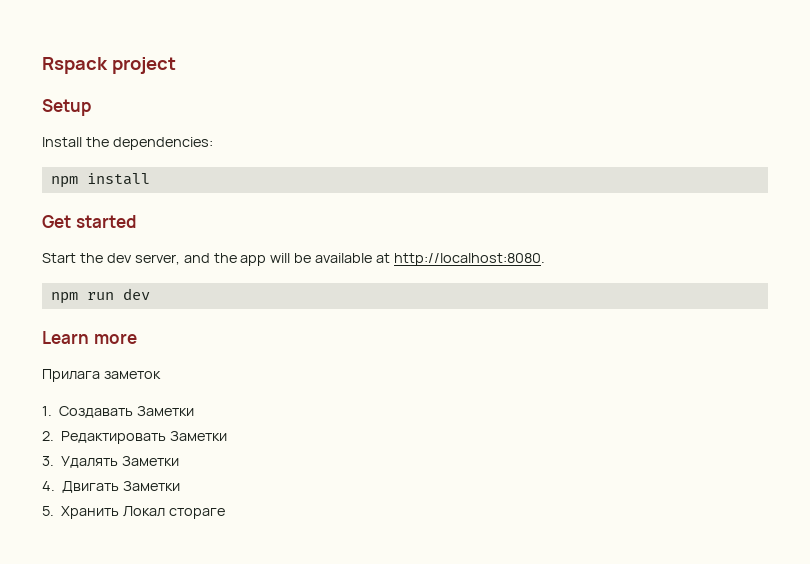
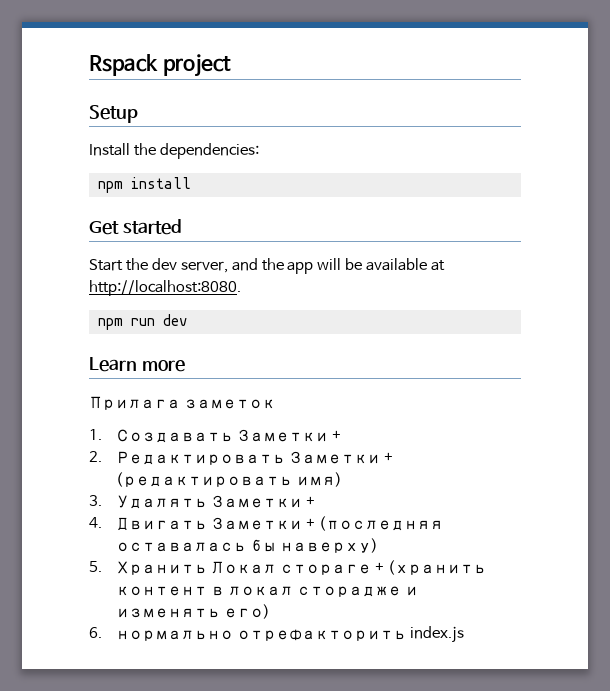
- 1. Создавать Заметки
+ 1. Создавать Заметки +
- 2. Редактировать Заметки
+ 2. Редактировать Заметки + (редактировать имя)
- 3. Удалять Заметки
+ 3. Удалять Заметки +
- 4. Двигать Заметки
+ 4. Двигать Заметки + (последняя оставалась бы наверху)
- 5. Хранить Локал стораге
+ 5. Хранить Локал стораге + (хранить контент в локал сторадже и изменять его)
+ 6. нормально отрефакторить index.js

